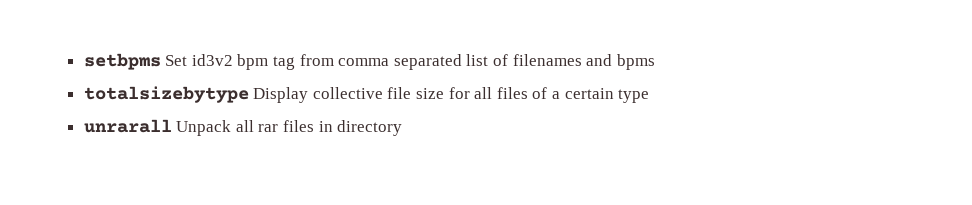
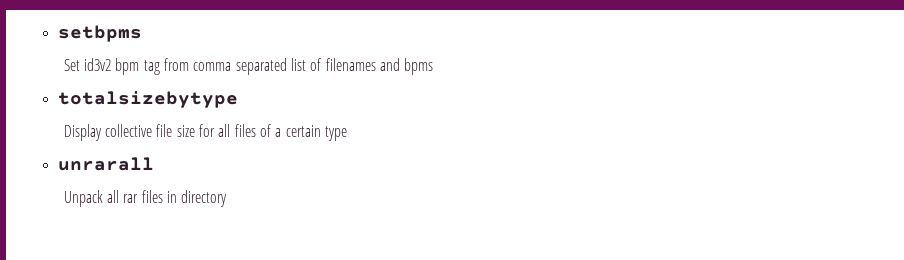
- setbpms Set id3v2 bpm tag from comma separated list of filenames and bpms
+ setbpms
+ Set id3v2 bpm tag from comma separated list of filenames and bpms
- totalsizebytype Display collective file size for all files of a certain type
+ totalsizebytype
+ Display collective file size for all files of a certain type
- unrarall Unpack all rar files in directory
+ unrarall
+ Unpack all rar files in directory

